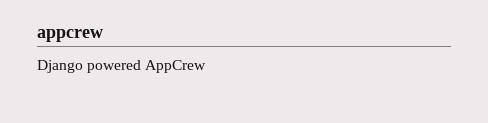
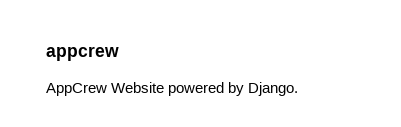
- Django powered AppCrew
+ AppCrew Website powered by Django.

